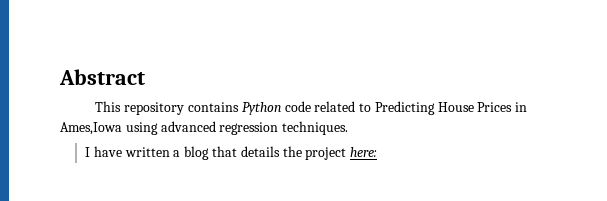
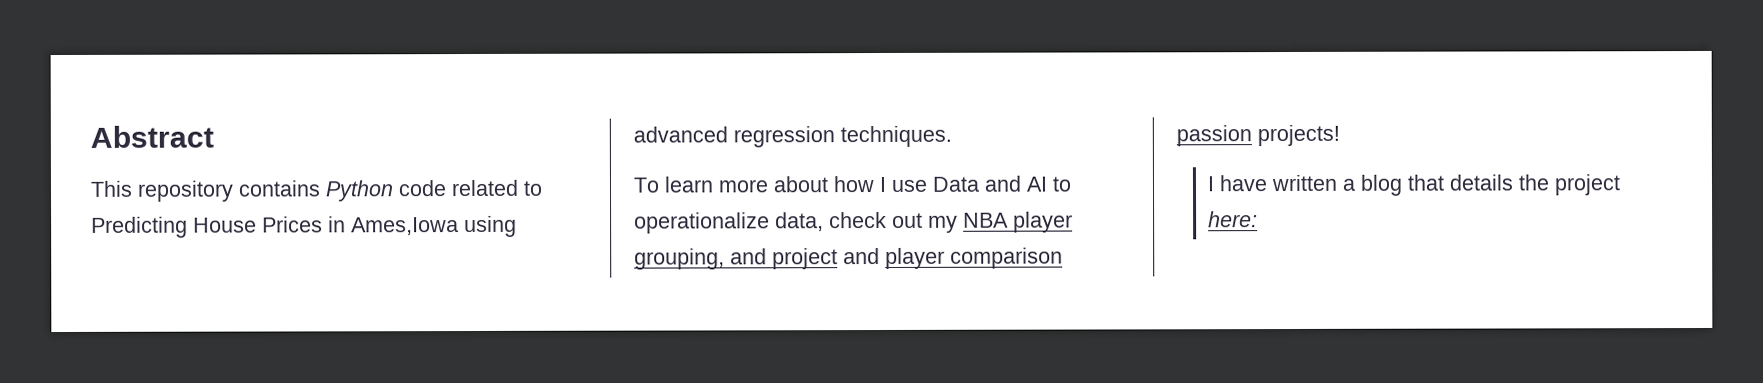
+ To learn more about how I use Data and AI to operationalize data, check out my NBA player grouping, and project and player comparison passion projects!

